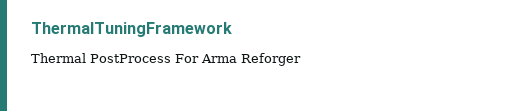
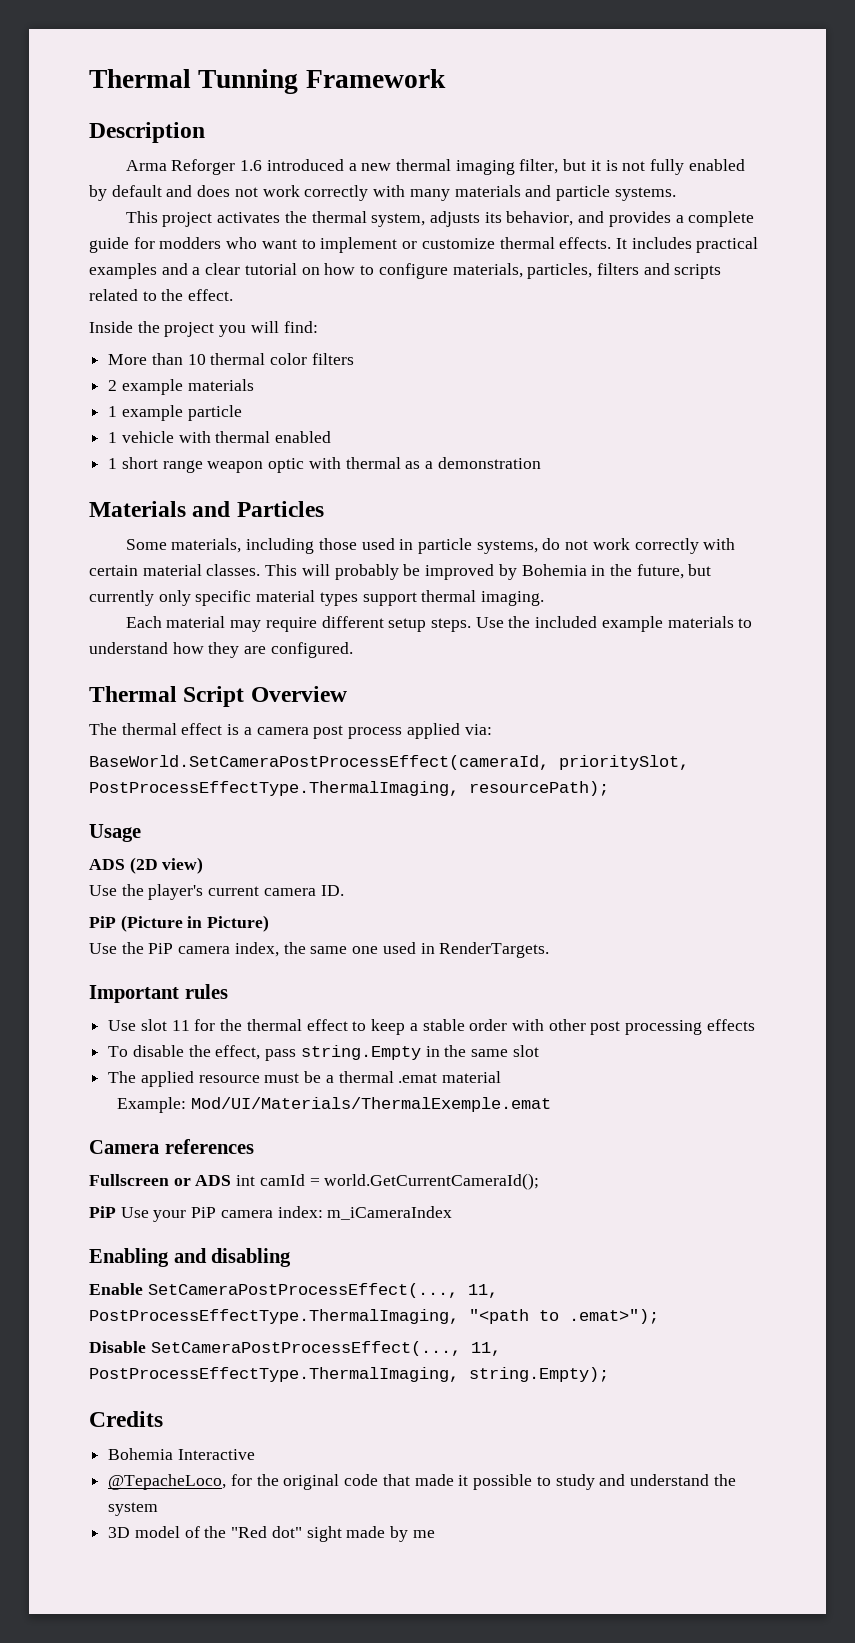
- ThermalTuningFramework
- Thermal PostProcess For Arma Reforger
+ Thermal Tunning Framework
+ Description
+ Arma Reforger 1.6 introduced a new thermal imaging filter, but it is not fully enabled by default and does not work correctly with many materials and particle systems.
+ This project activates the thermal system, adjusts its behavior, and provides a complete guide for modders who want to implement or customize thermal effects. It includes practical examples and a clear tutorial on how to configure materials, particles, filters and scripts related to the effect.
+ Inside the project you will find:
+ More than 10 thermal color filters
+ 2 example materials
+ 1 example particle
+ 1 vehicle with thermal enabled
+ 1 short range weapon optic with thermal as a demonstration
+ Materials and Particles
+ Some materials, including those used in particle systems, do not work correctly with certain material classes. This will probably be improved by Bohemia in the future, but currently only specific material types support thermal imaging.
+ Each material may require different setup steps. Use the included example materials to understand how they are configured.
+ Thermal Script Overview
+ The thermal effect is a camera post process applied via:
+ BaseWorld.SetCameraPostProcessEffect(cameraId, prioritySlot, PostProcessEffectType.ThermalImaging, resourcePath);
+ Usage
+ ADS (2D view)
+ Use the player's current camera ID.
+ PiP (Picture in Picture)
+ Use the PiP camera index, the same one used in RenderTargets.
+ Important rules
+ Use slot 11 for the thermal effect to keep a stable order with other post processing effects
+ To disable the effect, pass string.Empty in the same slot
+ The applied resource must be a thermal .emat material
+ Example: Mod/UI/Materials/ThermalExemple.emat
+ Camera references
+ Fullscreen or ADS int camId = world.GetCurrentCameraId();
+ PiP Use your PiP camera index: m_iCameraIndex
+ Enabling and disabling
+ Enable SetCameraPostProcessEffect(..., 11, PostProcessEffectType.ThermalImaging, "<path to .emat>");
+ Disable SetCameraPostProcessEffect(..., 11, PostProcessEffectType.ThermalImaging, string.Empty);
+ Credits
+ Bohemia Interactive
+ @TepacheLoco, for the original code that made it possible to study and understand the system
+ 3D model of the "Red dot" sight made by me

